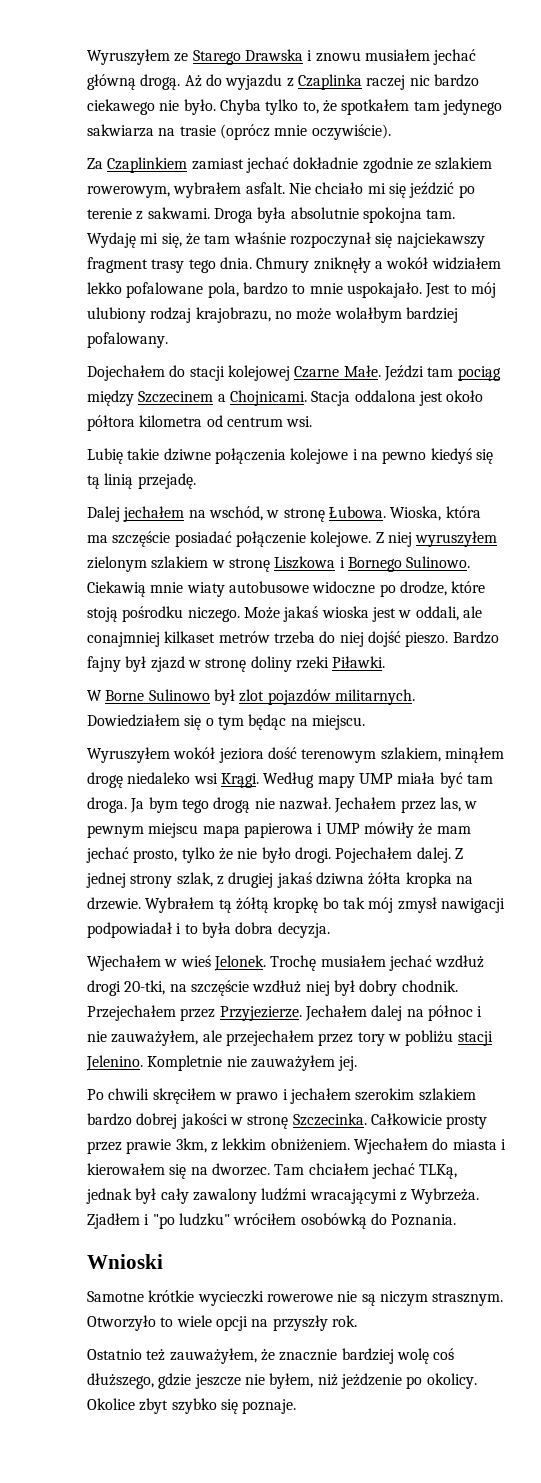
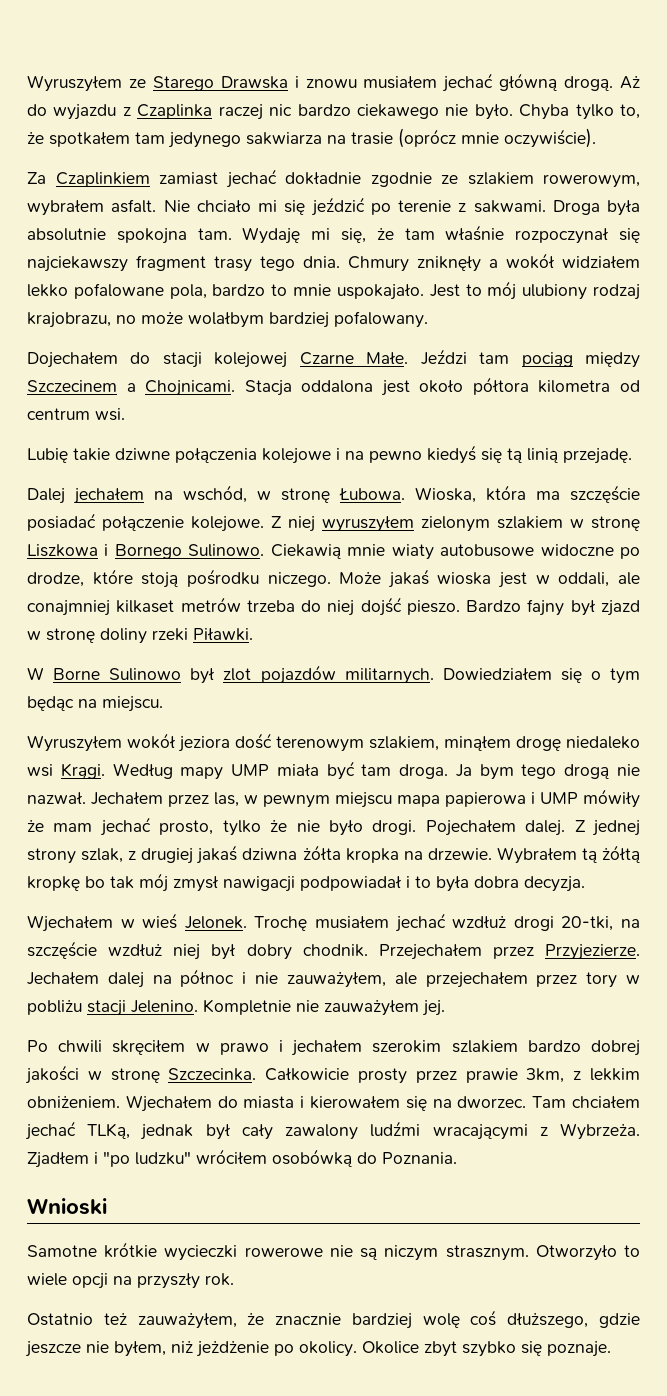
- Ostatnio też zauważyłem, że znacznie bardziej wolę coś dłuższego, gdzie jeszcze nie byłem, niż jeżdzenie po okolicy.
+ Ostatnio też zauważyłem, że znacznie bardziej wolę coś dłuższego, gdzie jeszcze nie byłem, niż jeżdżenie po okolicy.

